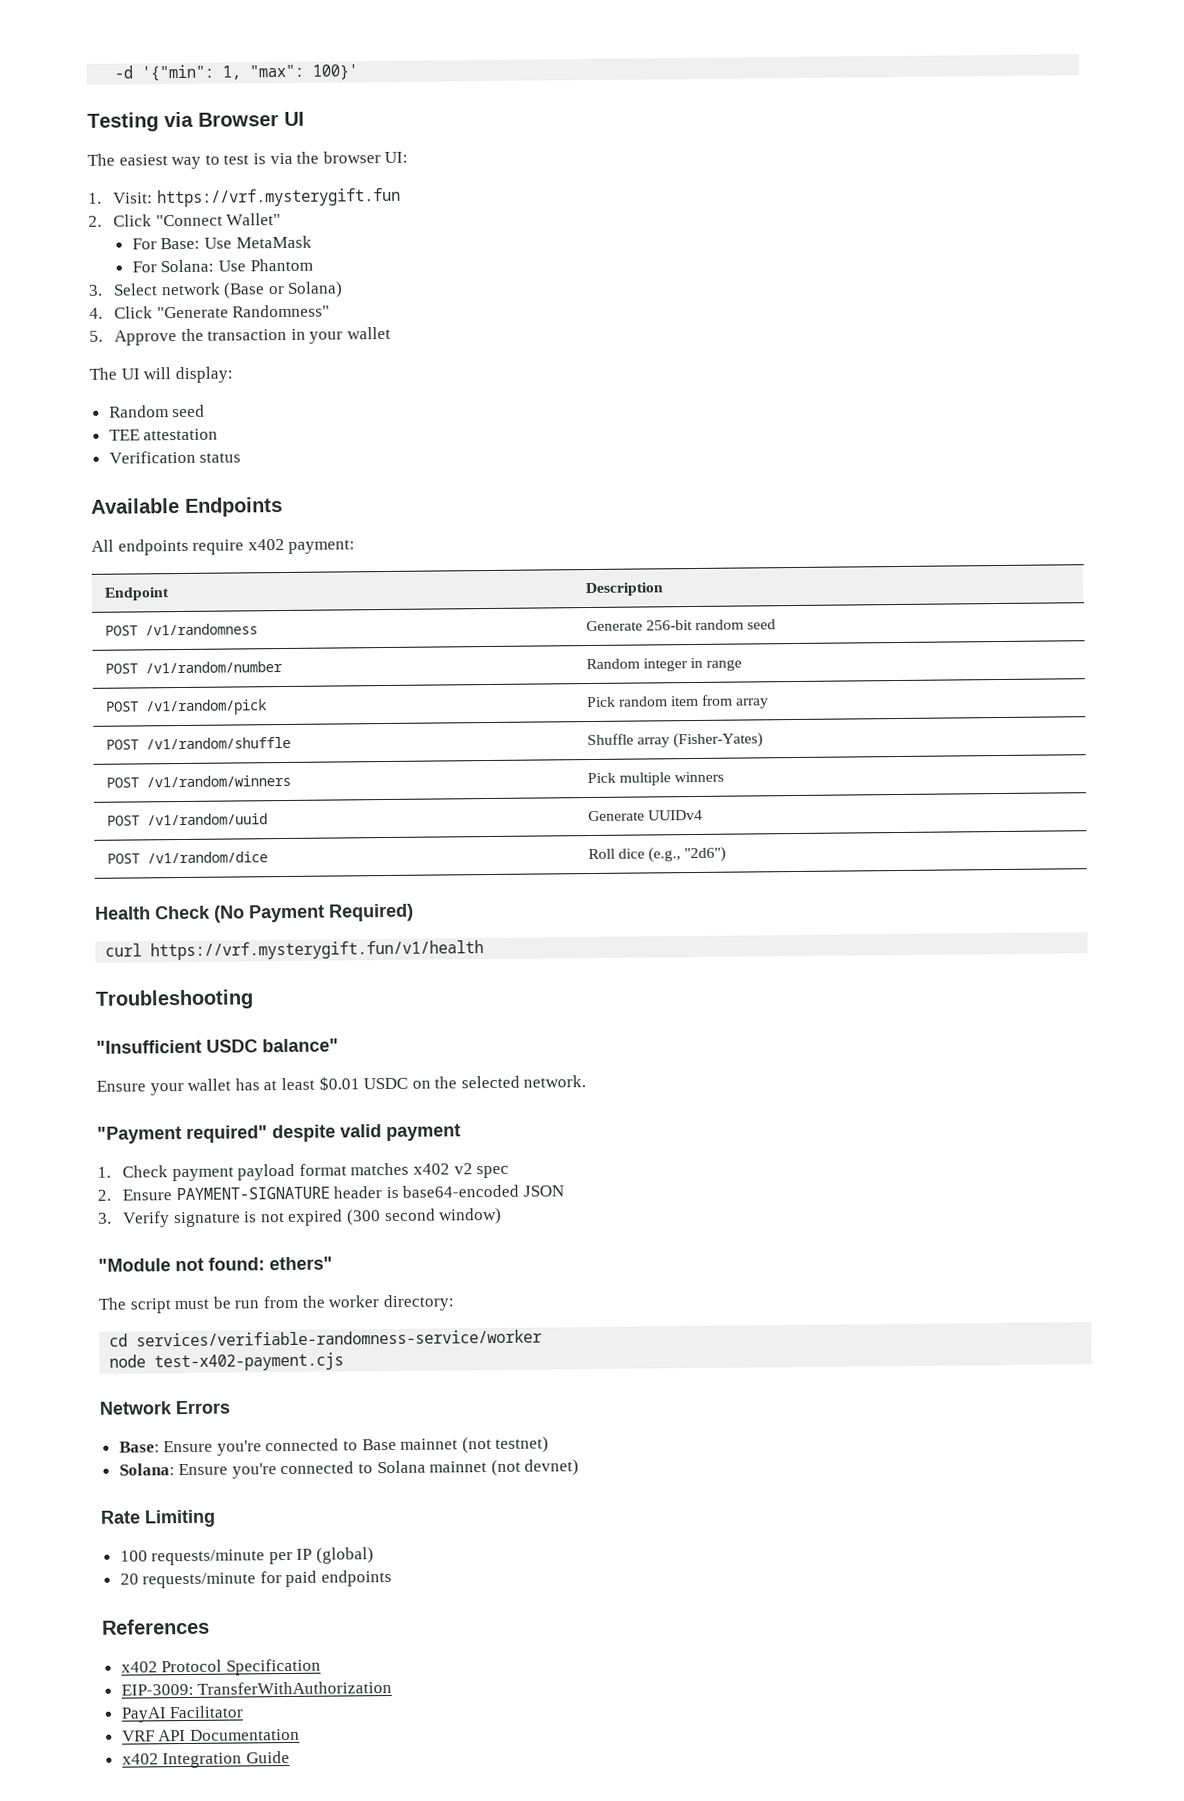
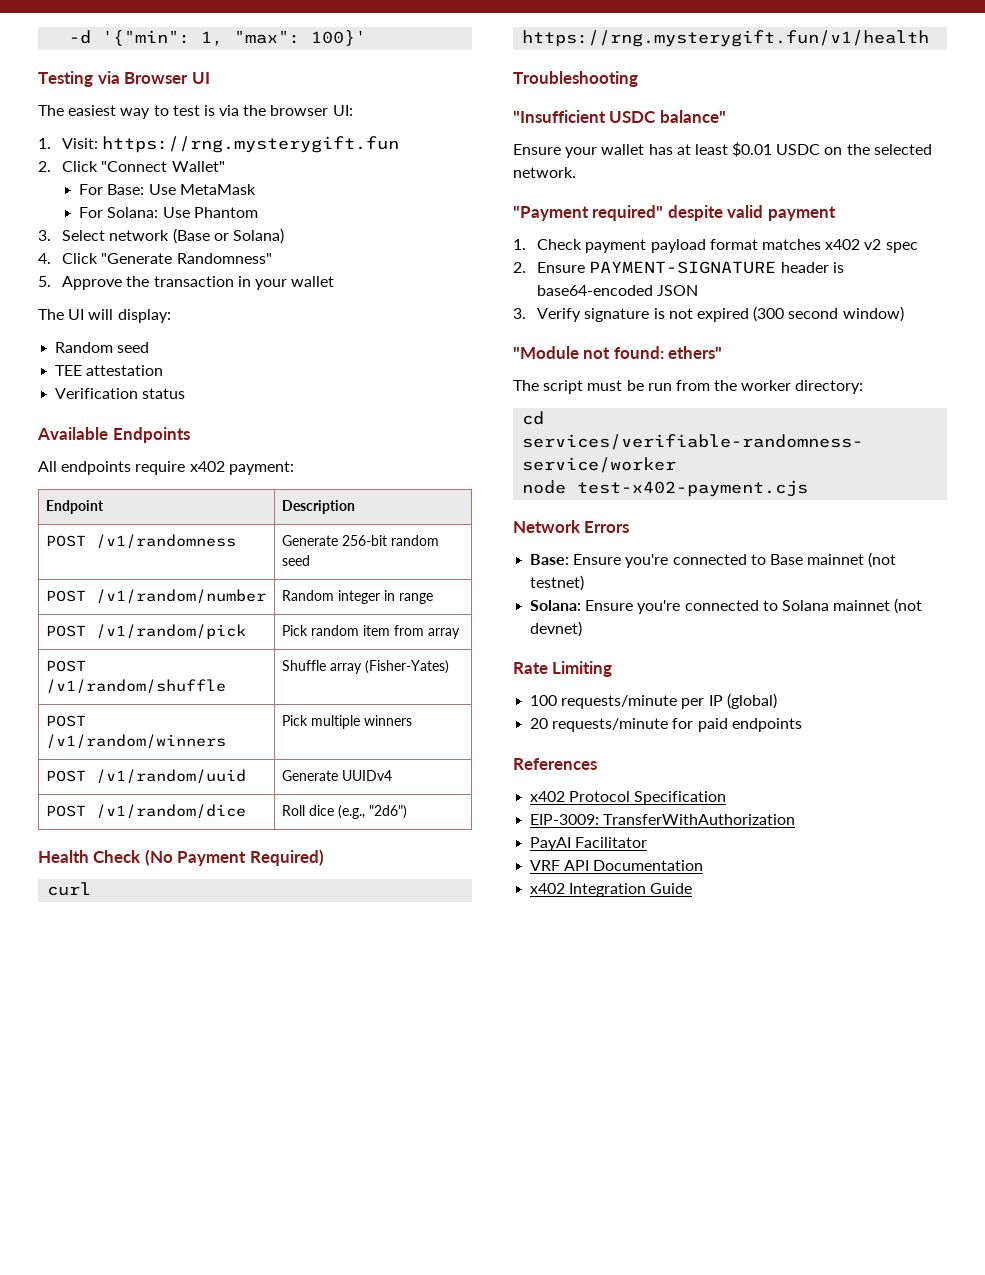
- 1. Visit: https://vrf.mysterygift.fun
+ 1. Visit: https://rng.mysterygift.fun
- curl https://vrf.mysterygift.fun/v1/health
+ curl https://rng.mysterygift.fun/v1/health

